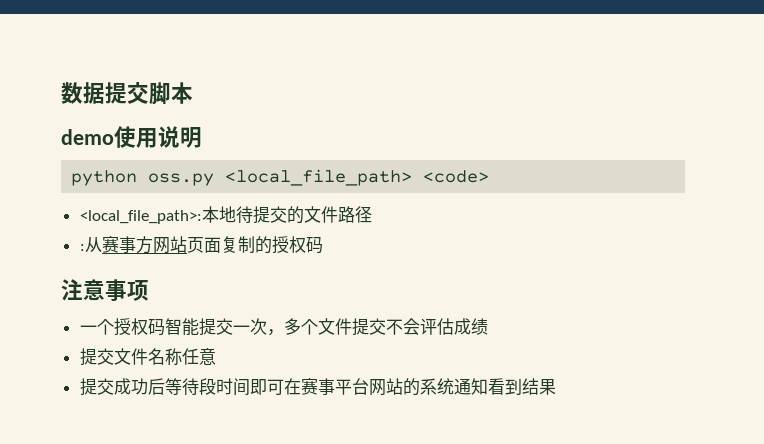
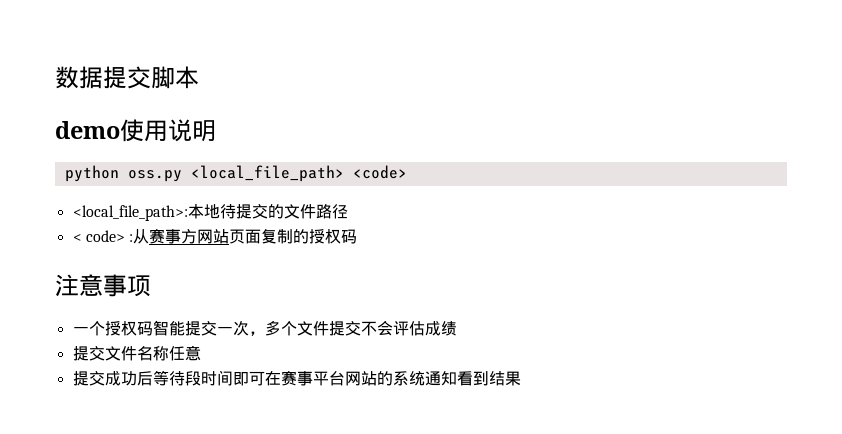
- :从赛事方网站页面复制的授权码
+ < code> :从赛事方网站页面复制的授权码

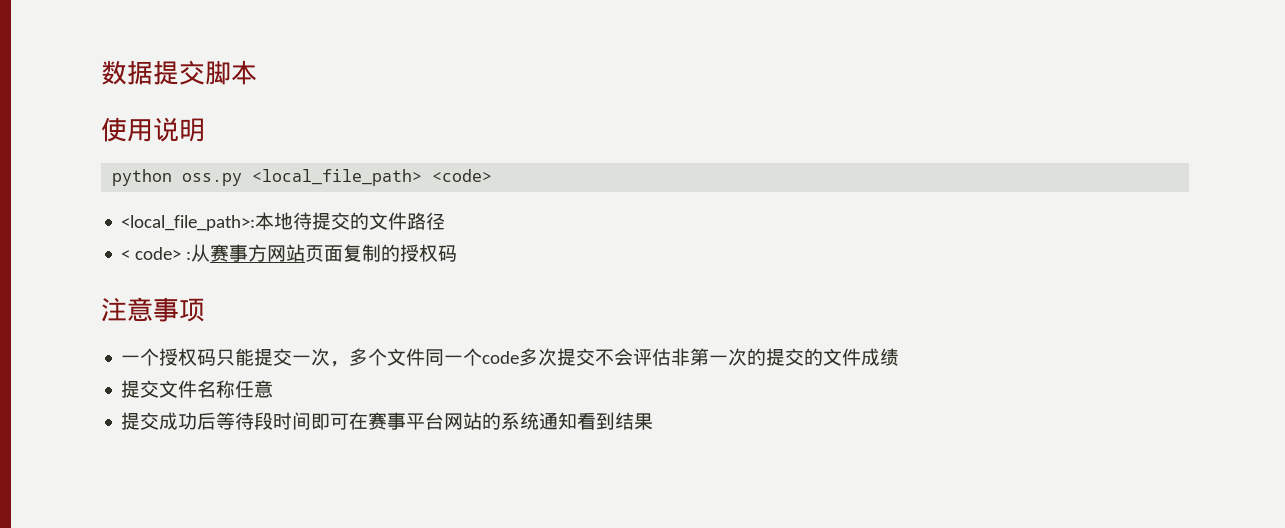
- demo使用说明
+ 使用说明
- 一个授权码智能提交一次，多个文件提交不会评估成绩
+ 一个授权码只能提交一次，多个文件同一个code多次提交不会评估非第一次的提交的文件成绩

